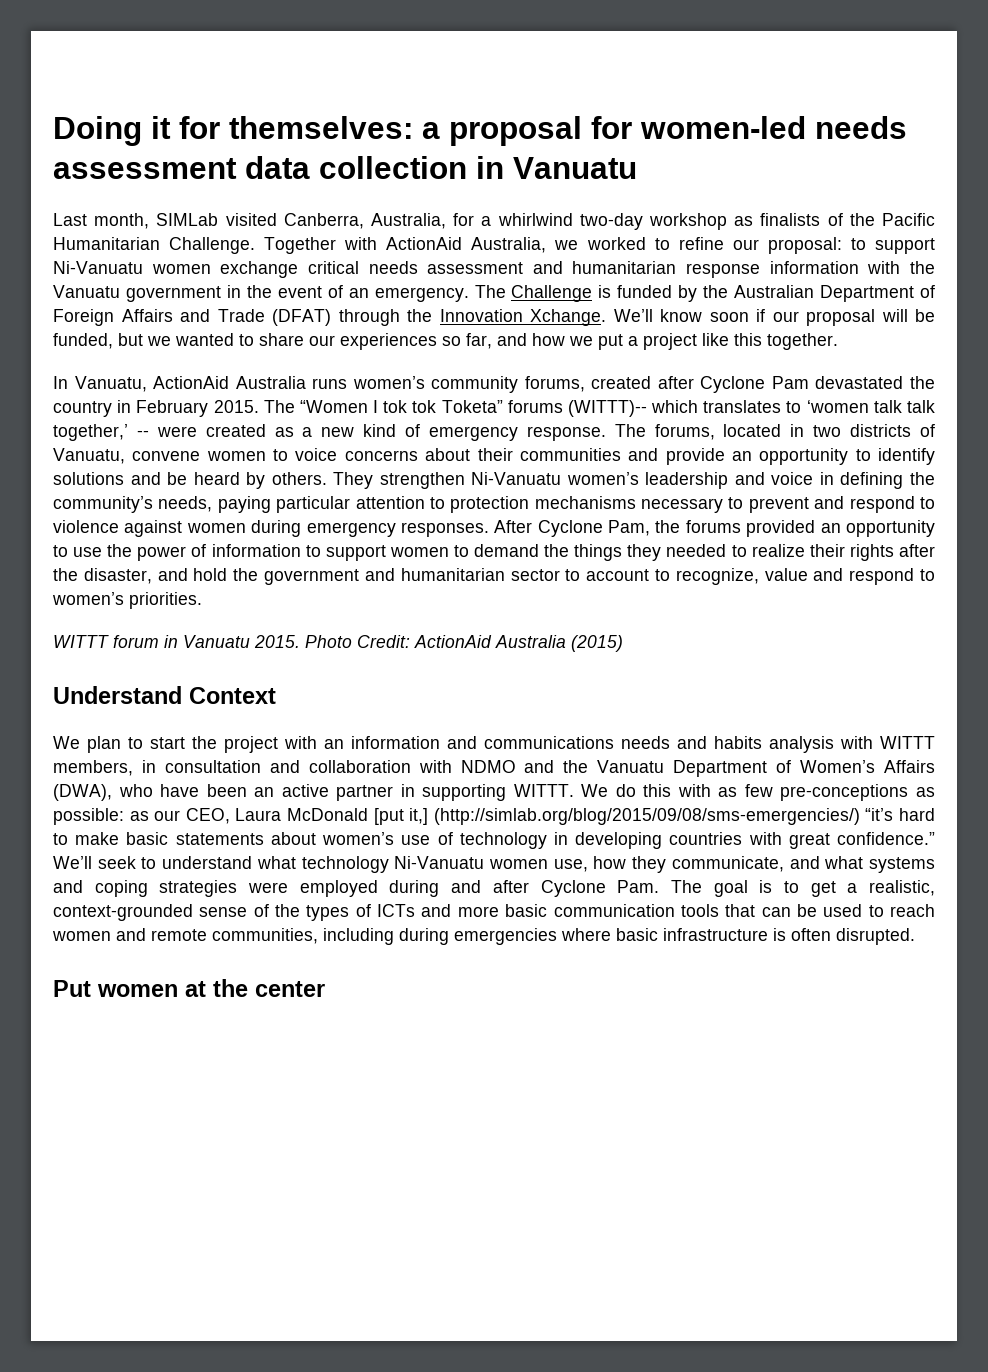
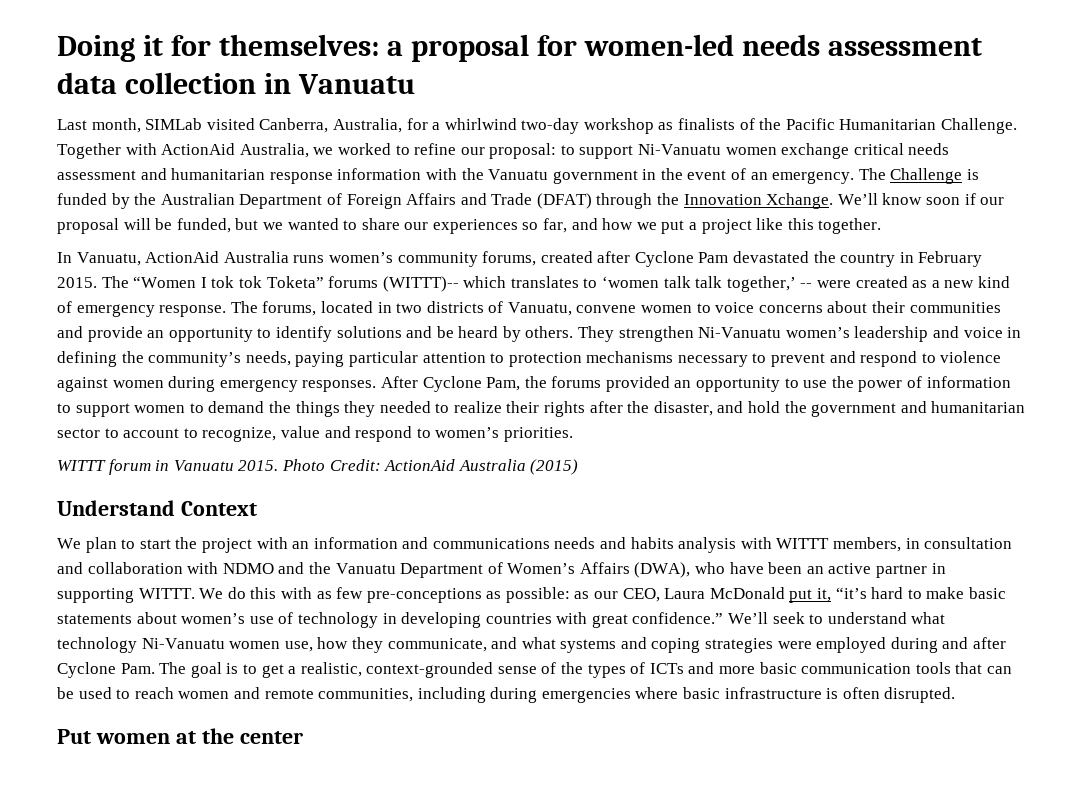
- We do this with as few pre-conceptions as possible: as our CEO, Laura McDonald [put it,] (http://simlab.org/blog/2015/09/08/sms-emergencies/) “it’s hard to make basic statements about women’s use of technology in developing countries with great confidence.”
+ We do this with as few pre-conceptions as possible: as our CEO, Laura McDonald put it, “it’s hard to make basic statements about women’s use of technology in developing countries with great confidence.”

